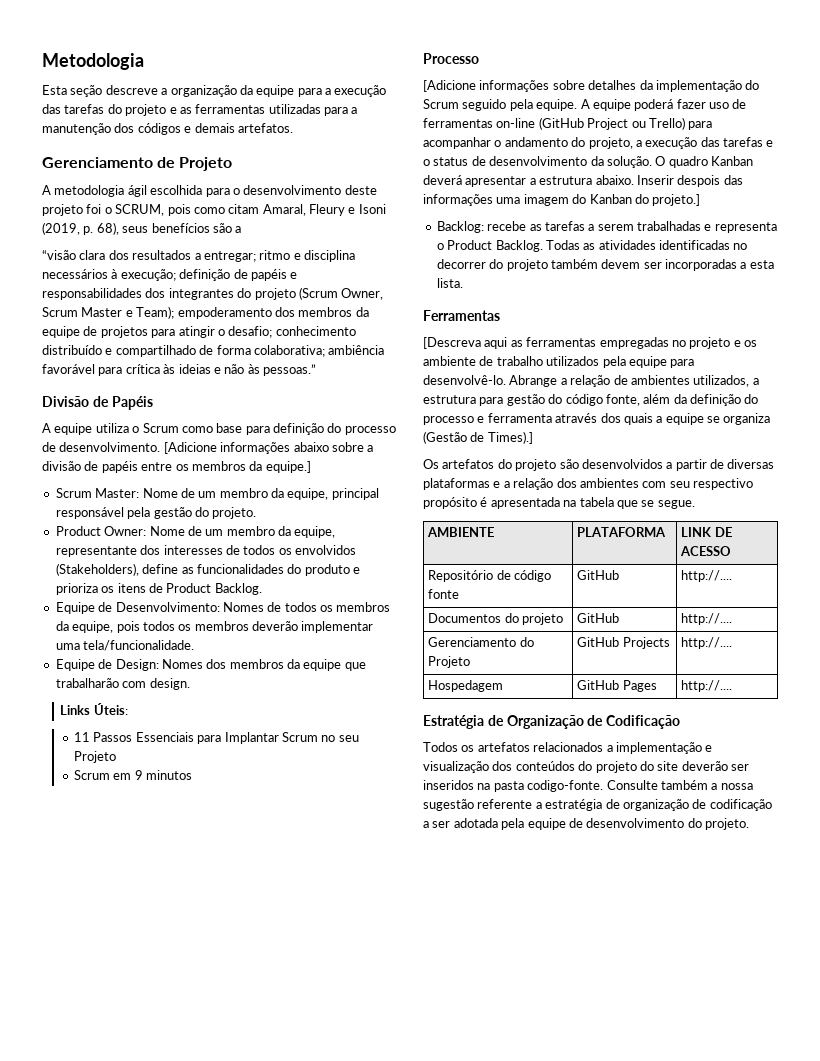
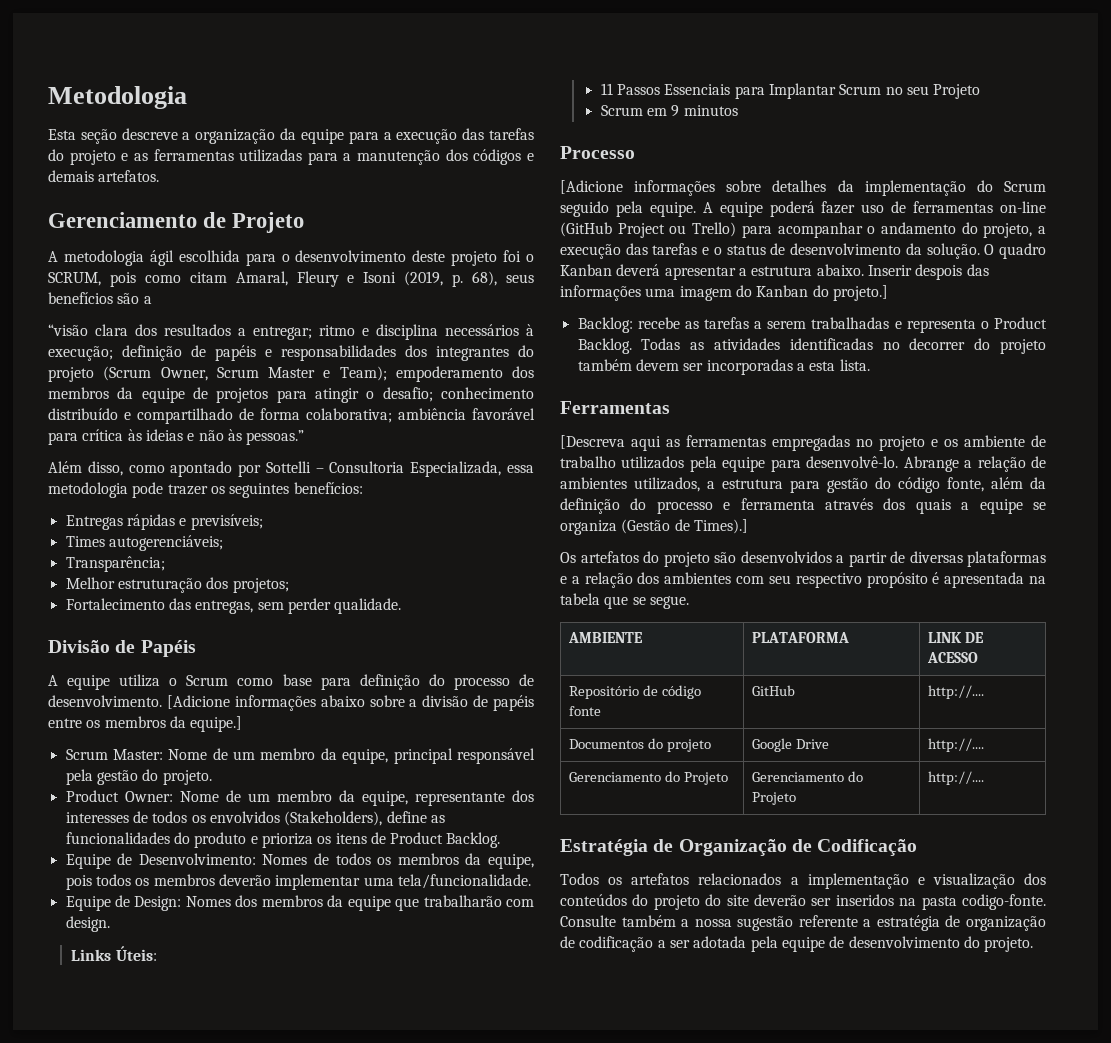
+ Além disso, como apontado por Sottelli – Consultoria Especializada, essa metodologia pode trazer os seguintes benefícios:
+ Entregas rápidas e previsíveis;
+ Times autogerenciáveis;
+ Transparência;
+ Melhor estruturação dos projetos;
+ Fortalecimento das entregas, sem perder qualidade.
- Documentos do projeto | GitHub | http://....
+ Documentos do projeto | Google Drive | http://....
- Gerenciamento do Projeto | GitHub Projects | http://....
- Hospedagem | GitHub Pages | http://....
+ Gerenciamento do Projeto | Gerenciamento do Projeto | http://....

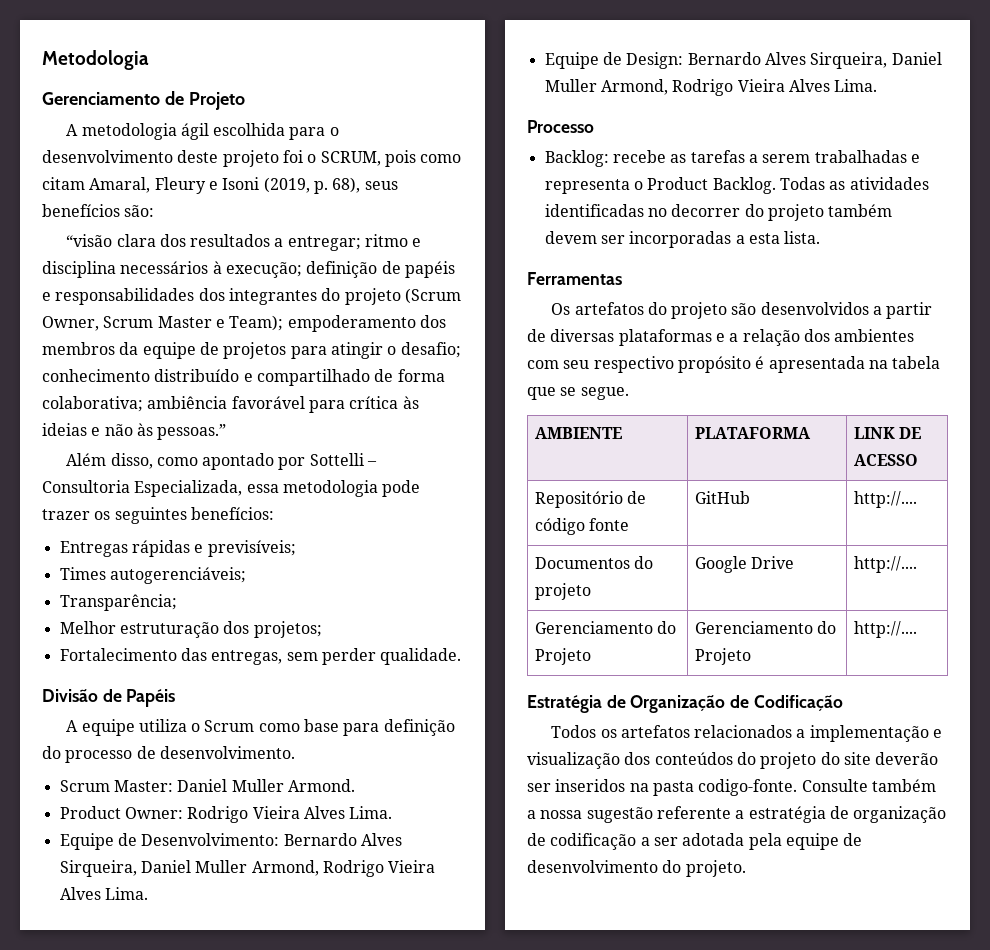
- Esta seção descreve a organização da equipe para a execução das tarefas do projeto e as ferramentas utilizadas para a manutenção dos códigos e demais artefatos.
- A metodologia ágil escolhida para o desenvolvimento deste projeto foi o SCRUM, pois como citam Amaral, Fleury e Isoni (2019, p. 68), seus benefícios são a
+ A metodologia ágil escolhida para o desenvolvimento deste projeto foi o SCRUM, pois como citam Amaral, Fleury e Isoni (2019, p. 68), seus benefícios são:
- A equipe utiliza o Scrum como base para definição do processo de desenvolvimento. [Adicione informações abaixo sobre a divisão de papéis entre os membros da equipe.]
- Scrum Master: Nome de um membro da equipe, principal responsável pela gestão do projeto.
- Product Owner: Nome de um membro da equipe, representante dos interesses de todos os envolvidos (Stakeholders), define as funcionalidades do produto e prioriza os itens de Product Backlog.
- Equipe de Desenvolvimento: Nomes de todos os membros da equipe, pois todos os membros deverão implementar uma tela/funcionalidade.
- Equipe de Design: Nomes dos membros da equipe que trabalharão com design.
- Links Úteis:
- 11 Passos Essenciais para Implantar Scrum no seu Projeto
- Scrum em 9 minutos
+ A equipe utiliza o Scrum como base para definição do processo de desenvolvimento.
+ Scrum Master: Daniel Muller Armond.
+ Product Owner: Rodrigo Vieira Alves Lima.
+ Equipe de Desenvolvimento: Bernardo Alves Sirqueira, Daniel Muller Armond, Rodrigo Vieira Alves Lima.
+ Equipe de Design: Bernardo Alves Sirqueira, Daniel Muller Armond, Rodrigo Vieira Alves Lima.
  Processo
- [Adicione informações sobre detalhes da implementação do Scrum seguido pela equipe. A equipe poderá fazer uso de ferramentas on-line (GitHub Project ou Trello) para acompanhar o andamento do projeto, a execução das tarefas e o status de desenvolvimento da solução. O quadro Kanban deverá apresentar a estrutura abaixo. Inserir despois das informações uma imagem do Kanban do projeto.]
- [Descreva aqui as ferramentas empregadas no projeto e os ambiente de trabalho utilizados pela equipe para desenvolvê-lo. Abrange a relação de ambientes utilizados, a estrutura para gestão do código fonte, além da definição do processo e ferramenta através dos quais a equipe se organiza (Gestão de Times).]

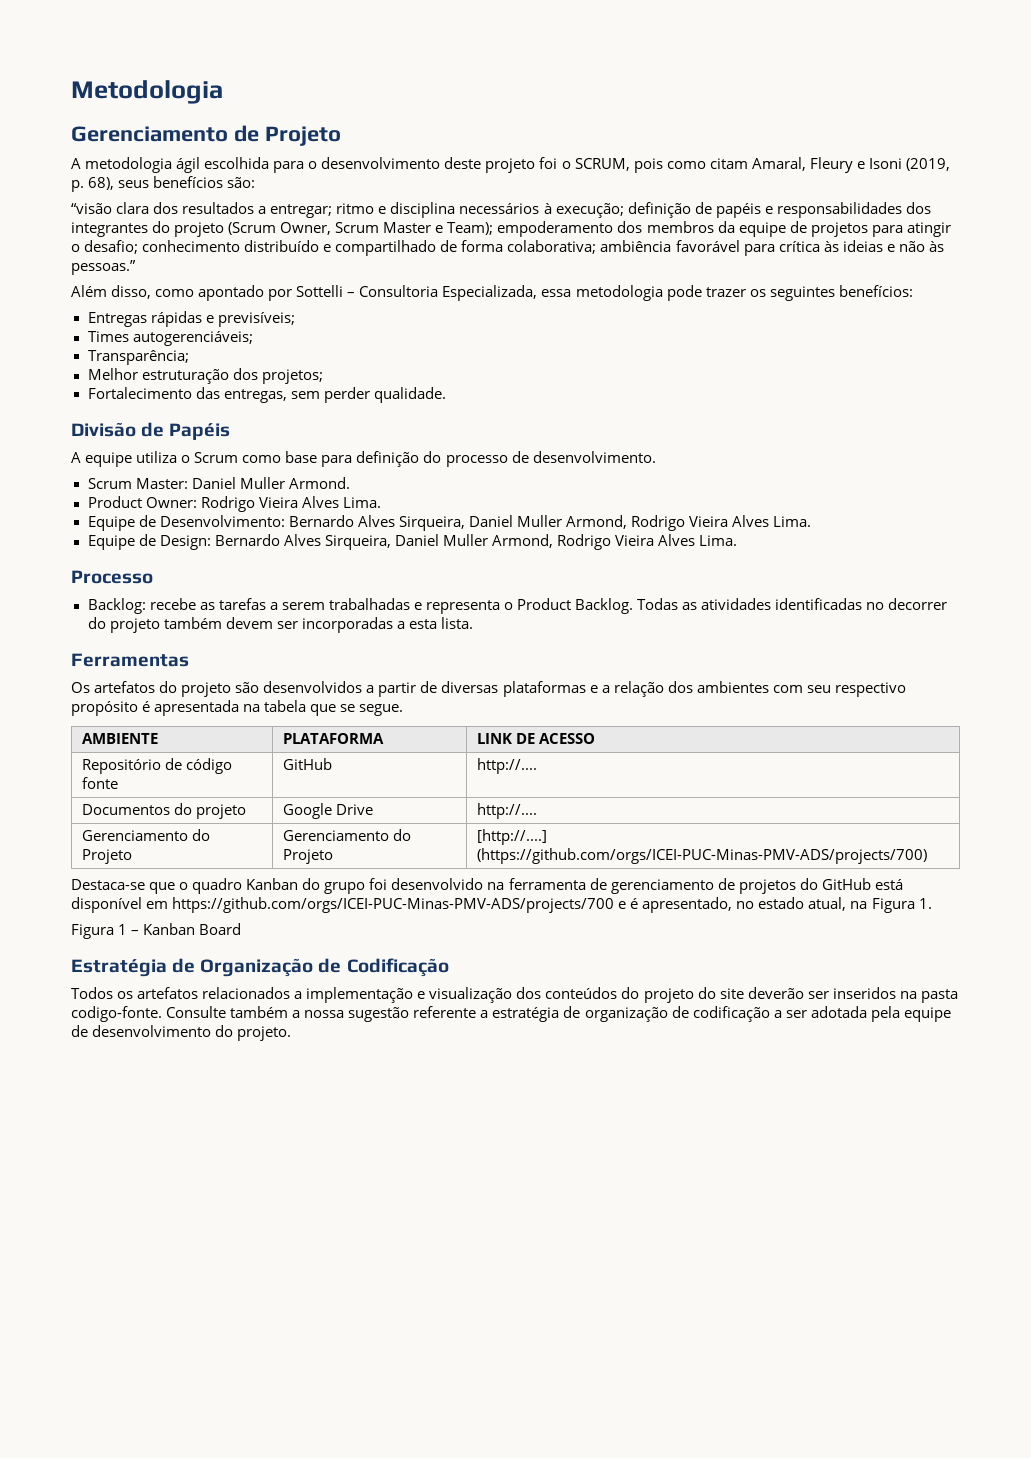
- Gerenciamento do Projeto | Gerenciamento do Projeto | http://....
+ Gerenciamento do Projeto | Gerenciamento do Projeto | [http://....] (https://github.com/orgs/ICEI-PUC-Minas-PMV-ADS/projects/700)
+ Destaca-se que o quadro Kanban do grupo foi desenvolvido na ferramenta de gerenciamento de projetos do GitHub está disponível em https://github.com/orgs/ICEI-PUC-Minas-PMV-ADS/projects/700 e é apresentado, no estado atual, na Figura 1.
+ Figura 1 – Kanban Board

